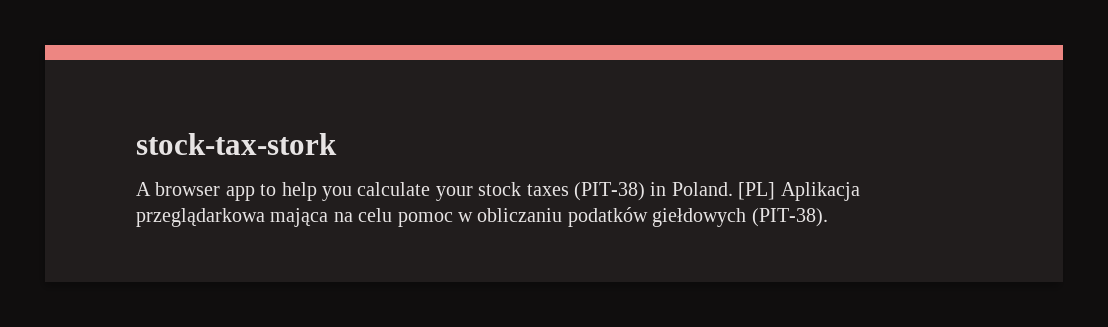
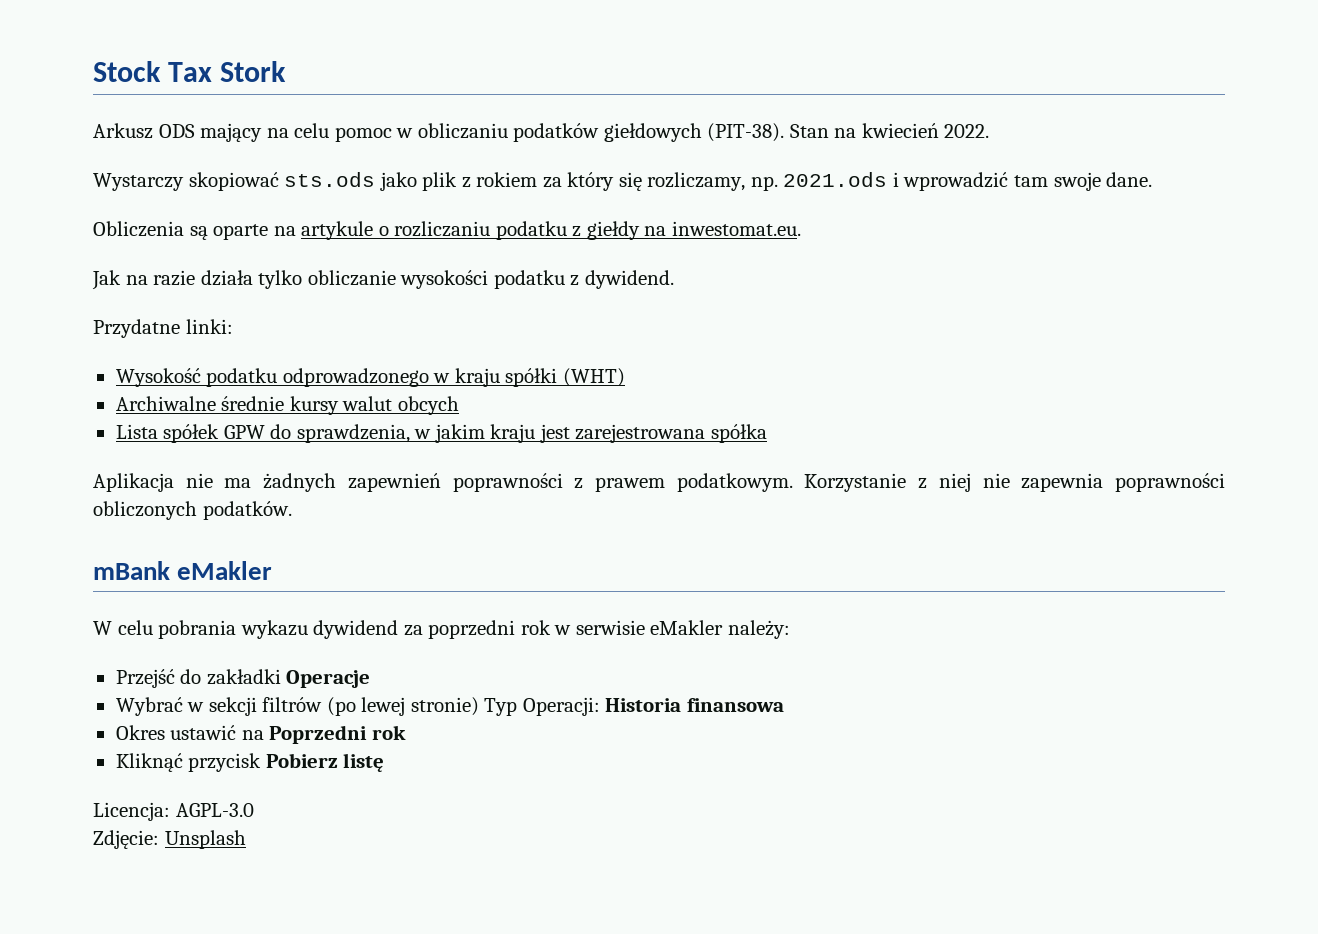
- stock-tax-stork
- A browser app to help you calculate your stock taxes (PIT-38) in Poland. [PL] Aplikacja przeglądarkowa mająca na celu pomoc w obliczaniu podatków giełdowych (PIT-38).
+ Stock Tax Stork
+ Arkusz ODS mający na celu pomoc w obliczaniu podatków giełdowych (PIT-38).
+ Stan na kwiecień 2022.
+ Wystarczy skopiować sts.ods jako plik z rokiem za który się rozliczamy, np. 2021.ods i wprowadzić tam swoje dane.
+ Obliczenia są oparte na artykule o rozliczaniu podatku z giełdy na inwestomat.eu.
+ Jak na razie działa tylko obliczanie wysokości podatku z dywidend.
+ Przydatne linki:
+ Wysokość podatku odprowadzonego w kraju spółki (WHT)
+ Archiwalne średnie kursy walut obcych
+ Lista spółek GPW do sprawdzenia, w jakim kraju jest zarejestrowana spółka
+ Aplikacja nie ma żadnych zapewnień poprawności z prawem podatkowym. Korzystanie z niej nie zapewnia poprawności obliczonych podatków.
+ mBank eMakler
+ W celu pobrania wykazu dywidend za poprzedni rok w serwisie eMakler należy:
+ Przejść do zakładki Operacje
+ Wybrać w sekcji filtrów (po lewej stronie) Typ Operacji: Historia finansowa
+ Okres ustawić na Poprzedni rok
+ Kliknąć przycisk Pobierz listę
+ Licencja: AGPL-3.0
+ Zdjęcie: Unsplash

